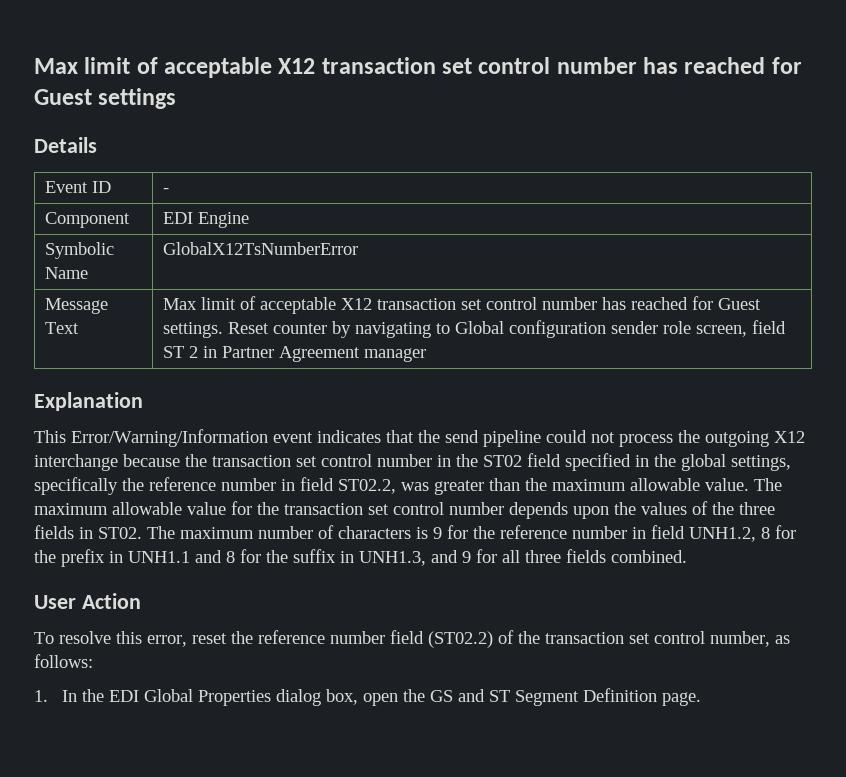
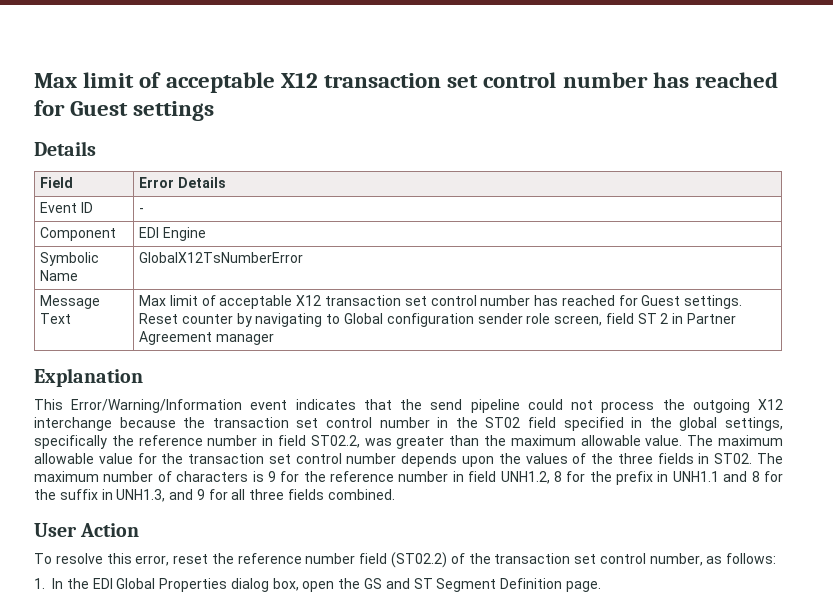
+ Field | Error Details

